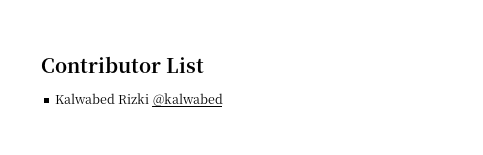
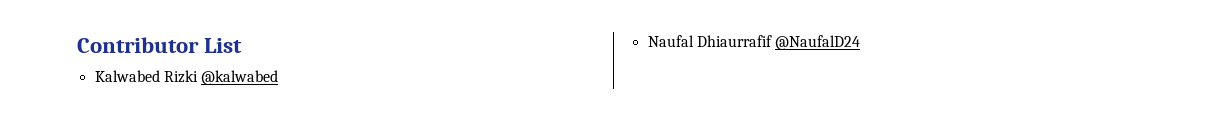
+ Naufal Dhiaurrafif @NaufalD24

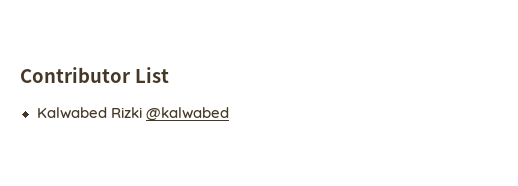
- Naufal Dhiaurrafif @NaufalD24

